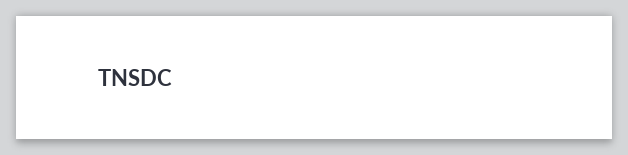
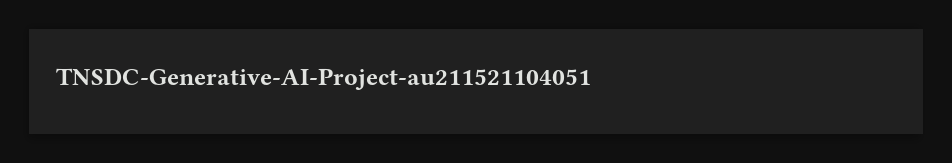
- TNSDC
+ TNSDC-Generative-AI-Project-au211521104051

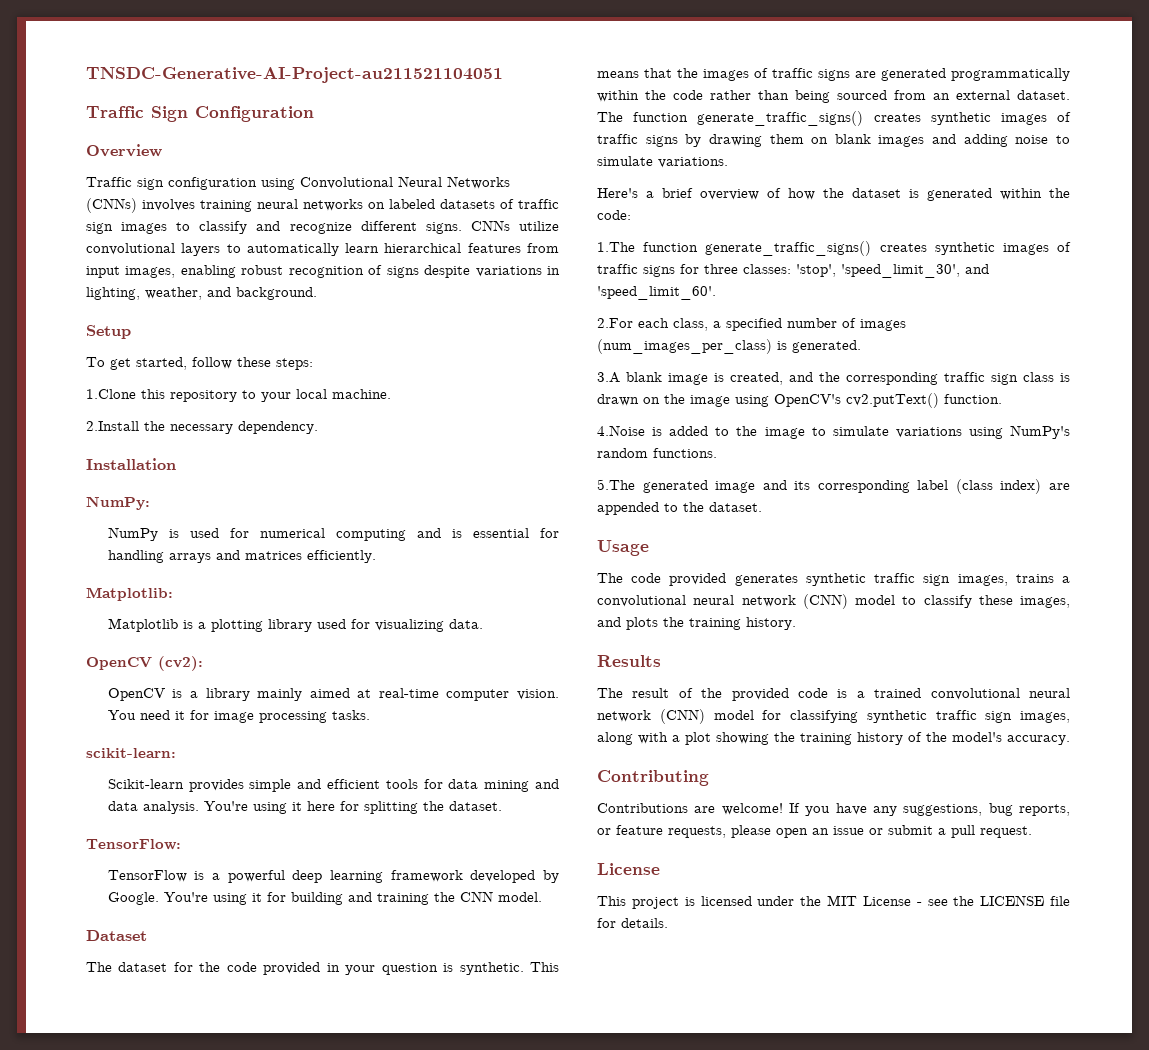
+ Traffic Sign Configuration
+ Overview
+ Traffic sign configuration using Convolutional Neural Networks (CNNs) involves training neural networks on labeled datasets of traffic sign images to classify and recognize different signs. CNNs utilize convolutional layers to automatically learn hierarchical features from input images, enabling robust recognition of signs despite variations in lighting, weather, and background.
+ Setup
+ To get started, follow these steps:
+ 1.Clone this repository to your local machine.
+ 2.Install the necessary dependency.
+ Installation
+ NumPy:
+ NumPy is used for numerical computing and is essential for handling arrays and matrices efficiently.
+ Matplotlib:
+ Matplotlib is a plotting library used for visualizing data.
+ OpenCV (cv2):
+ OpenCV is a library mainly aimed at real-time computer vision. You need it for image processing tasks.
+ scikit-learn:
+ Scikit-learn provides simple and efficient tools for data mining and data analysis. You're using it here for splitting the dataset.
+ TensorFlow:
+ TensorFlow is a powerful deep learning framework developed by Google. You're using it for building and training the CNN model.
+ Dataset
+ The dataset for the code provided in your question is synthetic. This means that the images of traffic signs are generated programmatically within the code rather than being sourced from an external dataset. The function generate_traffic_signs() creates synthetic images of traffic signs by drawing them on blank images and adding noise to simulate variations.
+ Here's a brief overview of how the dataset is generated within the code:
+ 1.The function generate_traffic_signs() creates synthetic images of traffic signs for three classes: 'stop', 'speed_limit_30', and 'speed_limit_60'.
+ 2.For each class, a specified number of images (num_images_per_class) is generated.
+ 3.A blank image is created, and the corresponding traffic sign class is drawn on the image using OpenCV's cv2.putText() function.
+ 4.Noise is added to the image to simulate variations using NumPy's random functions.
+ 5.The generated image and its corresponding label (class index) are appended to the dataset.
+ Usage
+ The code provided generates synthetic traffic sign images, trains a convolutional neural network (CNN) model to classify these images, and plots the training history.
+ Results
+ The result of the provided code is a trained convolutional neural network (CNN) model for classifying synthetic traffic sign images, along with a plot showing the training history of the model's accuracy.
+ Contributing
+ Contributions are welcome! If you have any suggestions, bug reports, or feature requests, please open an issue or submit a pull request.
+ License
+ This project is licensed under the MIT License - see the LICENSE file for details.

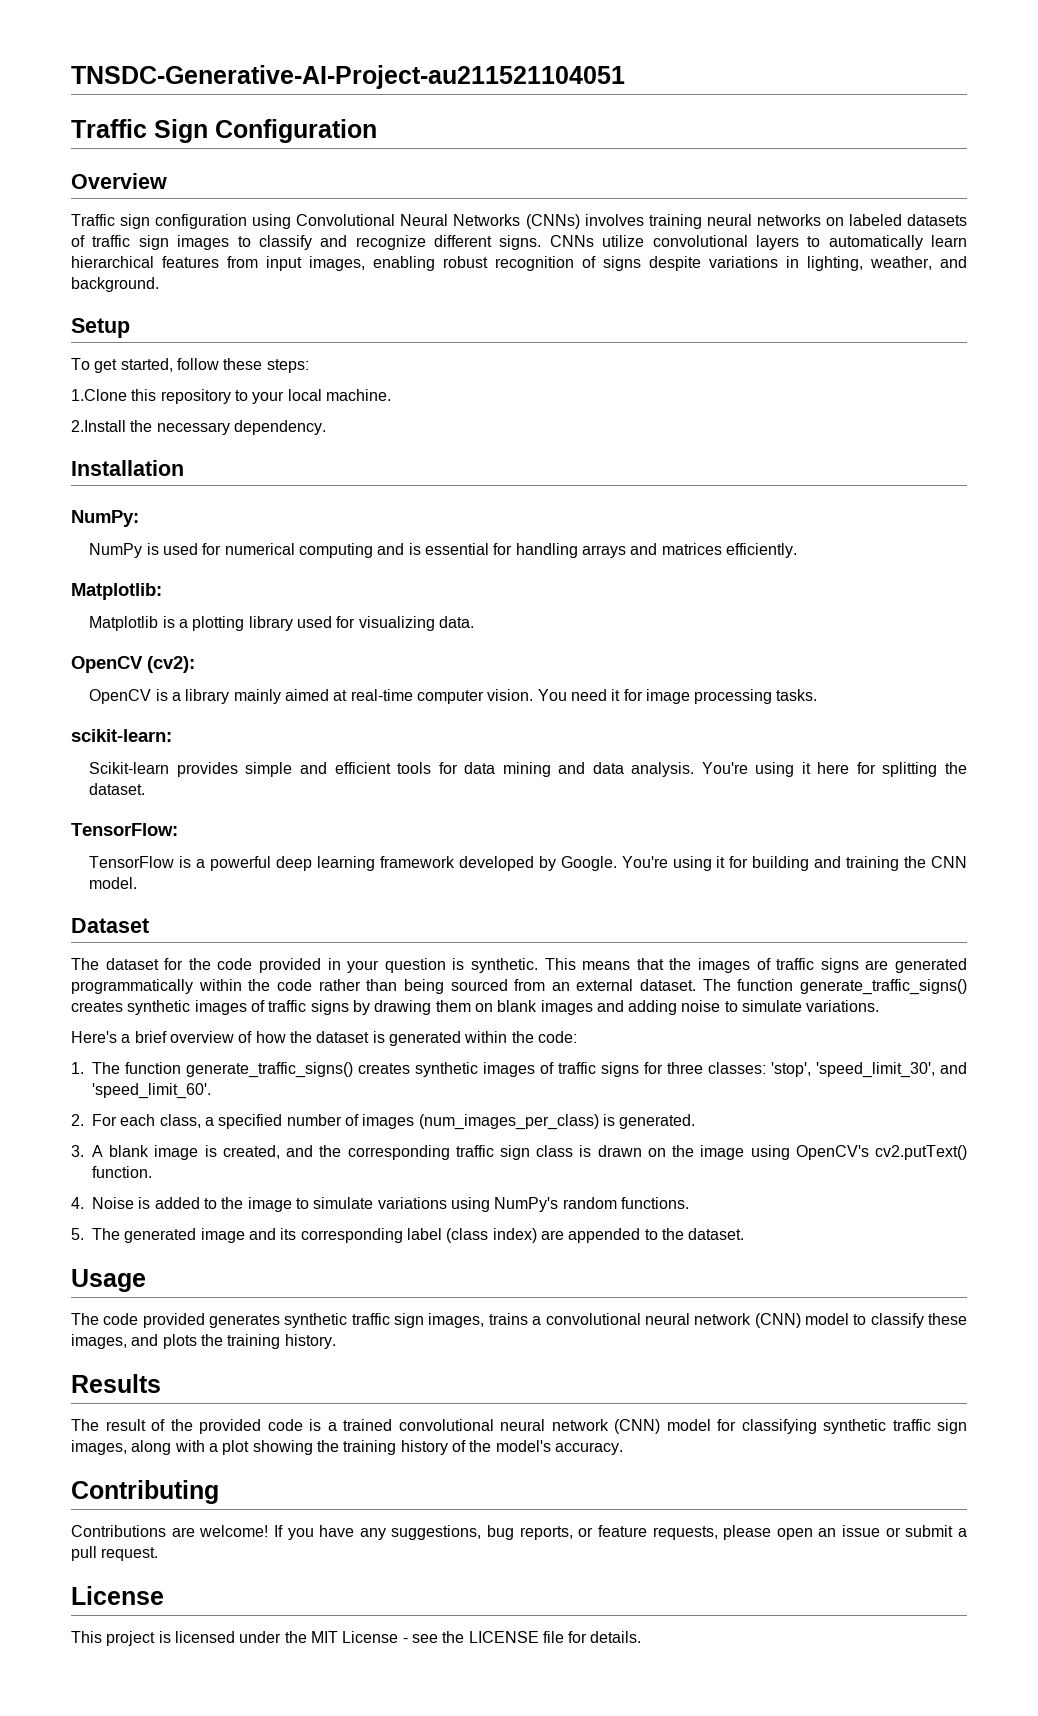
- 1.The function generate_traffic_signs() creates synthetic images of traffic signs for three classes: 'stop', 'speed_limit_30', and 'speed_limit_60'.
+ 1. The function generate_traffic_signs() creates synthetic images of traffic signs for three classes: 'stop', 'speed_limit_30', and 'speed_limit_60'.
- 2.For each class, a specified number of images (num_images_per_class) is generated.
+ 2. For each class, a specified number of images (num_images_per_class) is generated.
- 3.A blank image is created, and the corresponding traffic sign class is drawn on the image using OpenCV's cv2.putText() function.
+ 3. A blank image is created, and the corresponding traffic sign class is drawn on the image using OpenCV's cv2.putText() function.
- 4.Noise is added to the image to simulate variations using NumPy's random functions.
+ 4. Noise is added to the image to simulate variations using NumPy's random functions.
- 5.The generated image and its corresponding label (class index) are appended to the dataset.
+ 5. The generated image and its corresponding label (class index) are appended to the dataset.

